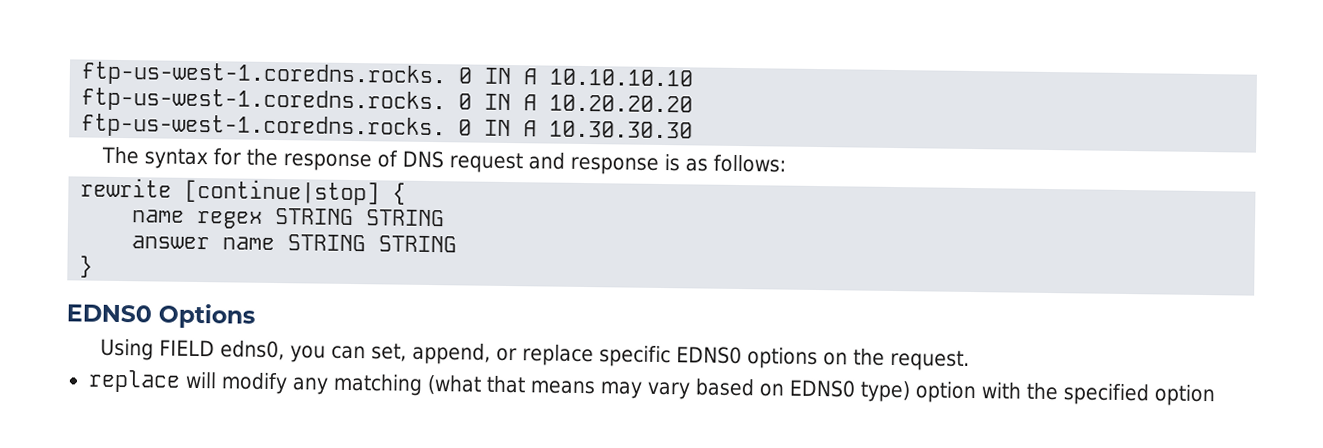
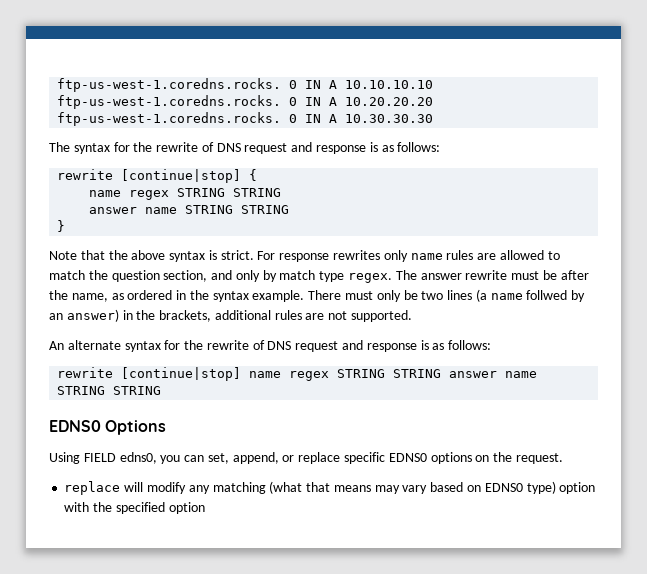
- The syntax for the response of DNS request and response is as follows:
+ The syntax for the rewrite of DNS request and response is as follows:
+ Note that the above syntax is strict. For response rewrites only name rules are allowed to match the question section, and only by match type regex. The answer rewrite must be after the name, as ordered in the syntax example. There must only be two lines (a name follwed by an answer) in the brackets, additional rules are not supported.
+ An alternate syntax for the rewrite of DNS request and response is as follows:
+ rewrite [continue|stop] name regex STRING STRING answer name STRING STRING

